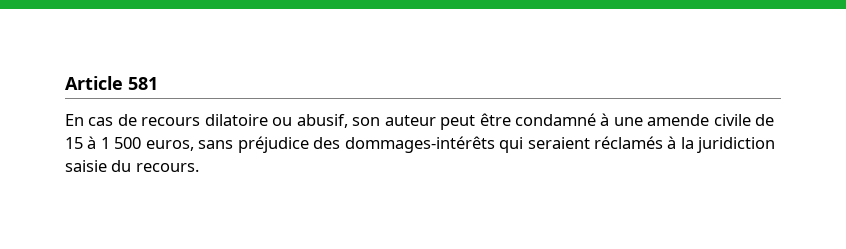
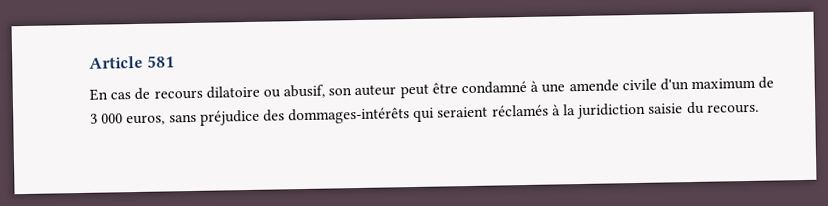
- En cas de recours dilatoire ou abusif, son auteur peut être condamné à une amende civile de 15 à 1 500 euros, sans préjudice des dommages-intérêts qui seraient réclamés à la juridiction saisie du recours.
+ En cas de recours dilatoire ou abusif, son auteur peut être condamné à une amende civile d'un maximum de 3 000 euros, sans préjudice des dommages-intérêts qui seraient réclamés à la juridiction saisie du recours.

